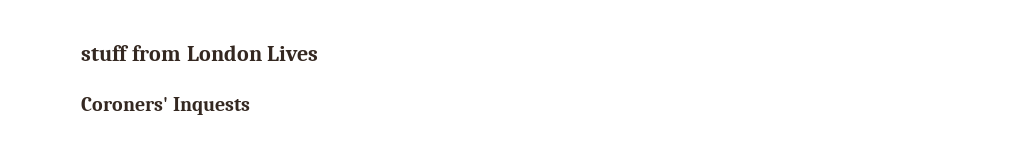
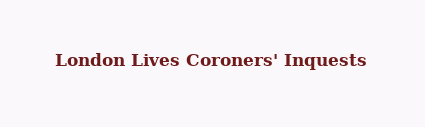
- stuff from London Lives
- Coroners' Inquests
+ London Lives Coroners' Inquests

